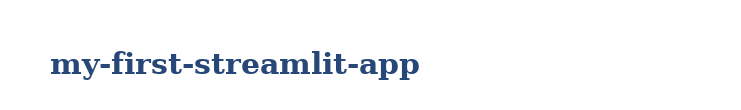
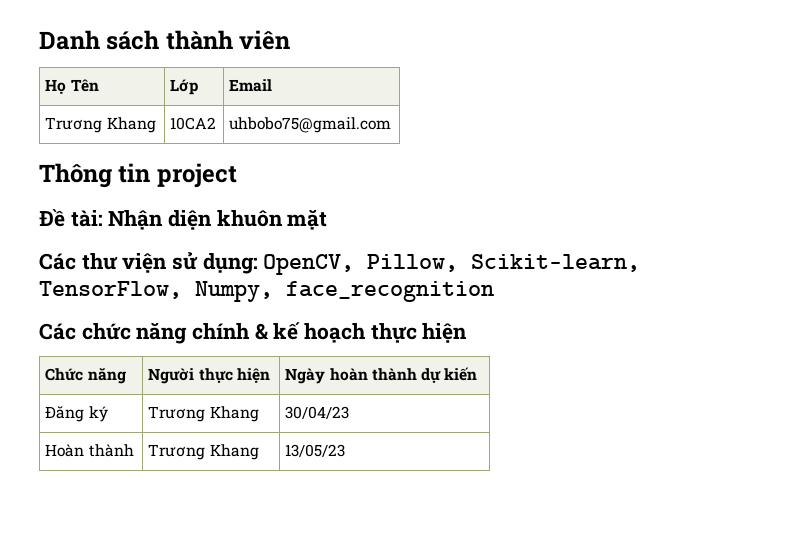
- my-first-streamlit-app
+ Danh sách thành viên
+ Họ Tên | Lớp | Email
+ Trương Khang | 10CA2 | uhbobo75@gmail.com
+ Thông tin project
+ Đề tài: Nhận diện khuôn mặt
+ Các thư viện sử dụng: OpenCV, Pillow, Scikit-learn, TensorFlow, Numpy, face_recognition
+ Các chức năng chính & kế hoạch thực hiện
+ Chức năng | Người thực hiện | Ngày hoàn thành dự kiến
+ Đăng ký | Trương Khang | 30/04/23
+ Hoàn thành | Trương Khang | 13/05/23

